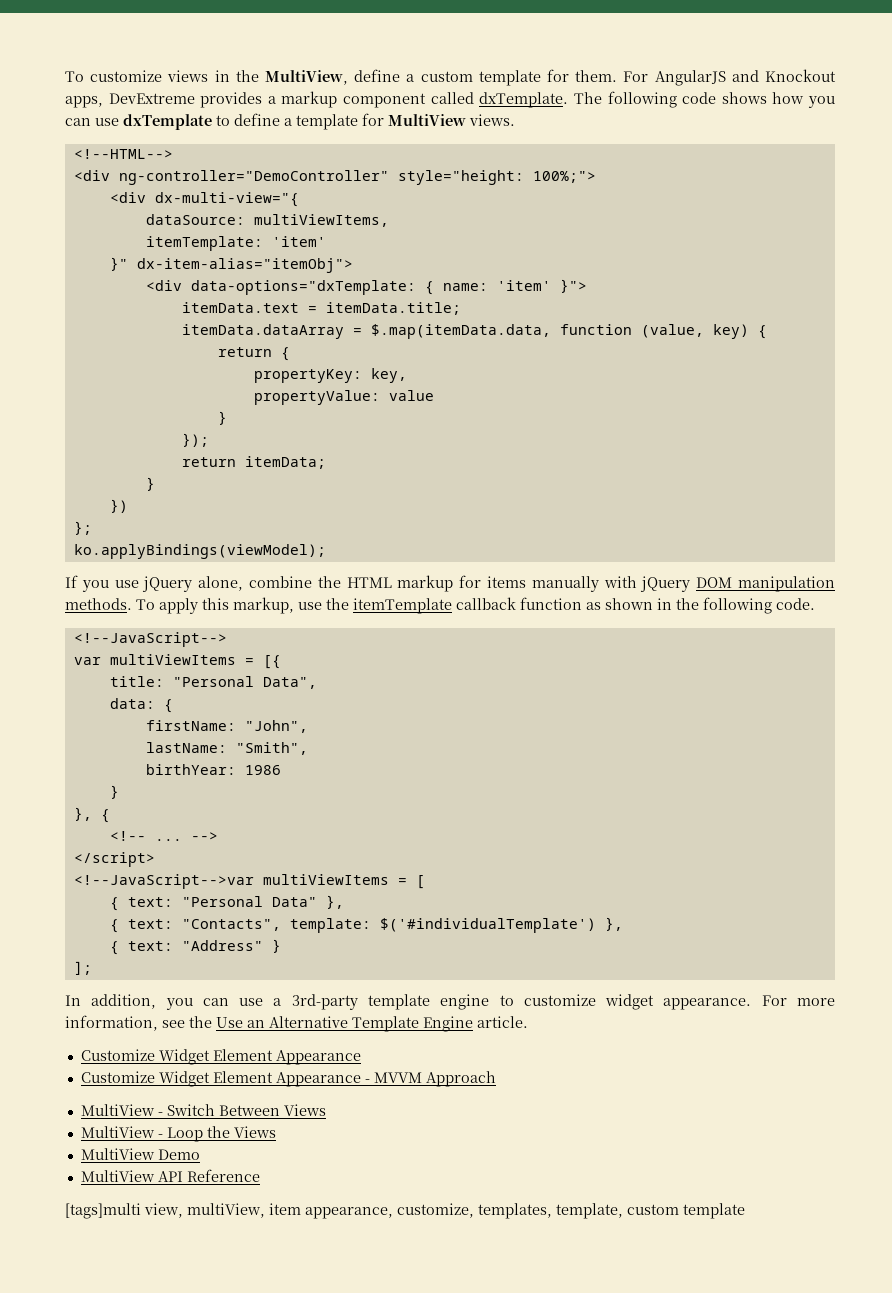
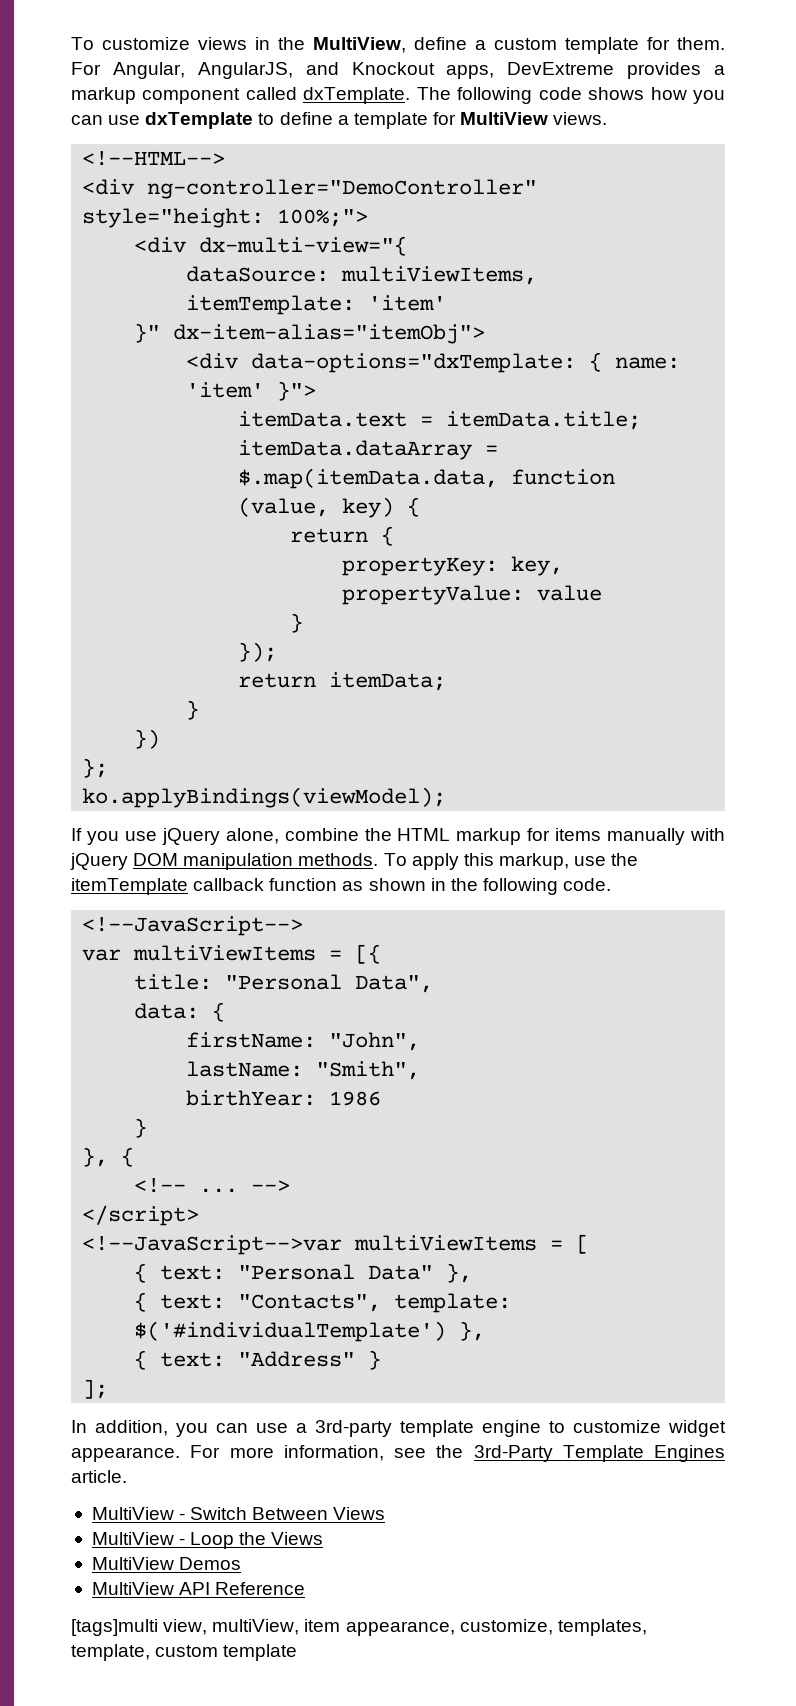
- For AngularJS and Knockout apps, DevExtreme provides a markup component called dxTemplate.
+ For Angular, AngularJS, and Knockout apps, DevExtreme provides a markup component called dxTemplate.
- For more information, see the Use an Alternative Template Engine article.
- Customize Widget Element Appearance
- Customize Widget Element Appearance - MVVM Approach
+ For more information, see the 3rd-Party Template Engines article.
- MultiView Demo
+ MultiView Demos

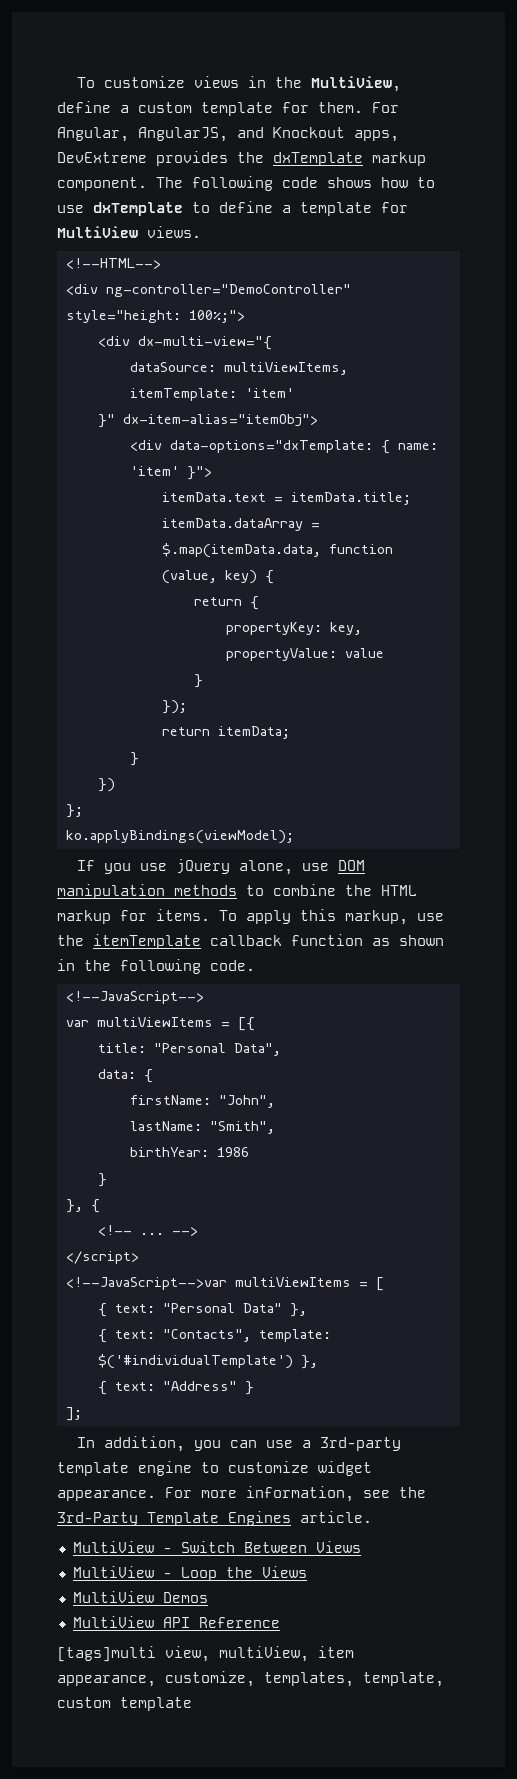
- For Angular, AngularJS, and Knockout apps, DevExtreme provides a markup component called dxTemplate.
+ For Angular, AngularJS, and Knockout apps, DevExtreme provides the dxTemplate markup component.
- The following code shows how you can use dxTemplate to define a template for MultiView views.
+ The following code shows how to use dxTemplate to define a template for MultiView views.
- If you use jQuery alone, combine the HTML markup for items manually with jQuery DOM manipulation methods.
+ If you use jQuery alone, use DOM manipulation methods to combine the HTML markup for items.

